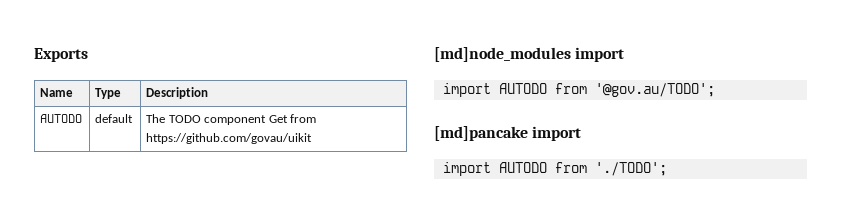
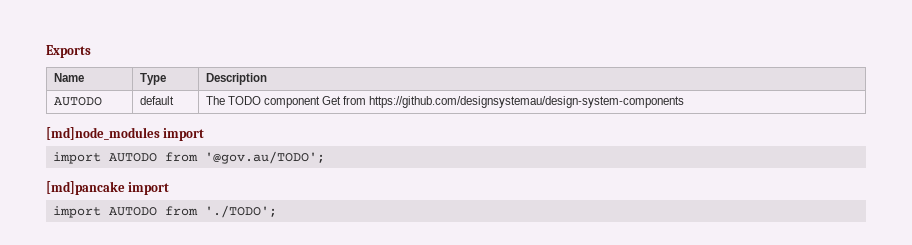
- AUTODO | default | The TODO component Get from https://github.com/govau/uikit
+ AUTODO | default | The TODO component Get from https://github.com/designsystemau/design-system-components

